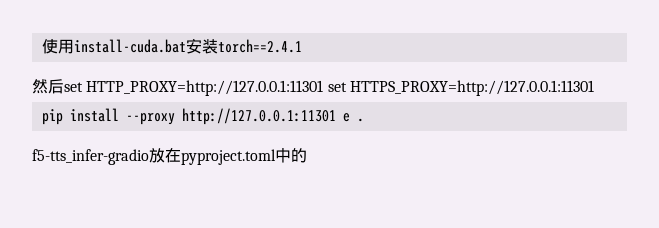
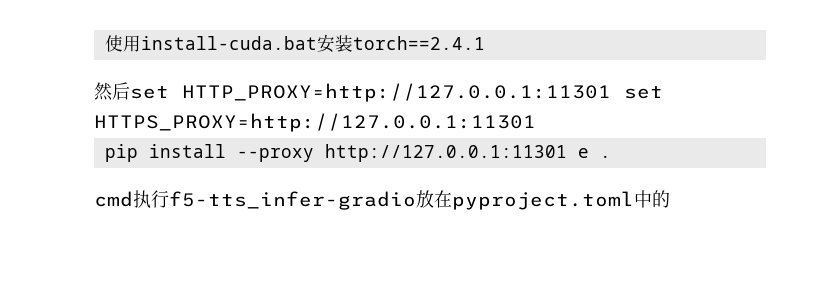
- f5-tts_infer-gradio放在pyproject.toml中的
+ cmd执行f5-tts_infer-gradio放在pyproject.toml中的

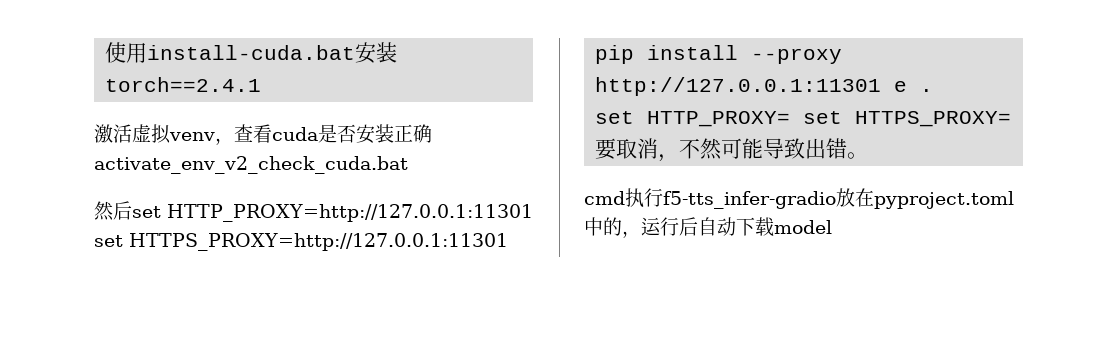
+ 激活虚拟venv，查看cuda是否安装正确activate_env_v2_check_cuda.bat
+ set HTTP_PROXY= set HTTPS_PROXY=要取消，不然可能导致出错。
- cmd执行f5-tts_infer-gradio放在pyproject.toml中的
+ cmd执行f5-tts_infer-gradio放在pyproject.toml中的，运行后自动下载model

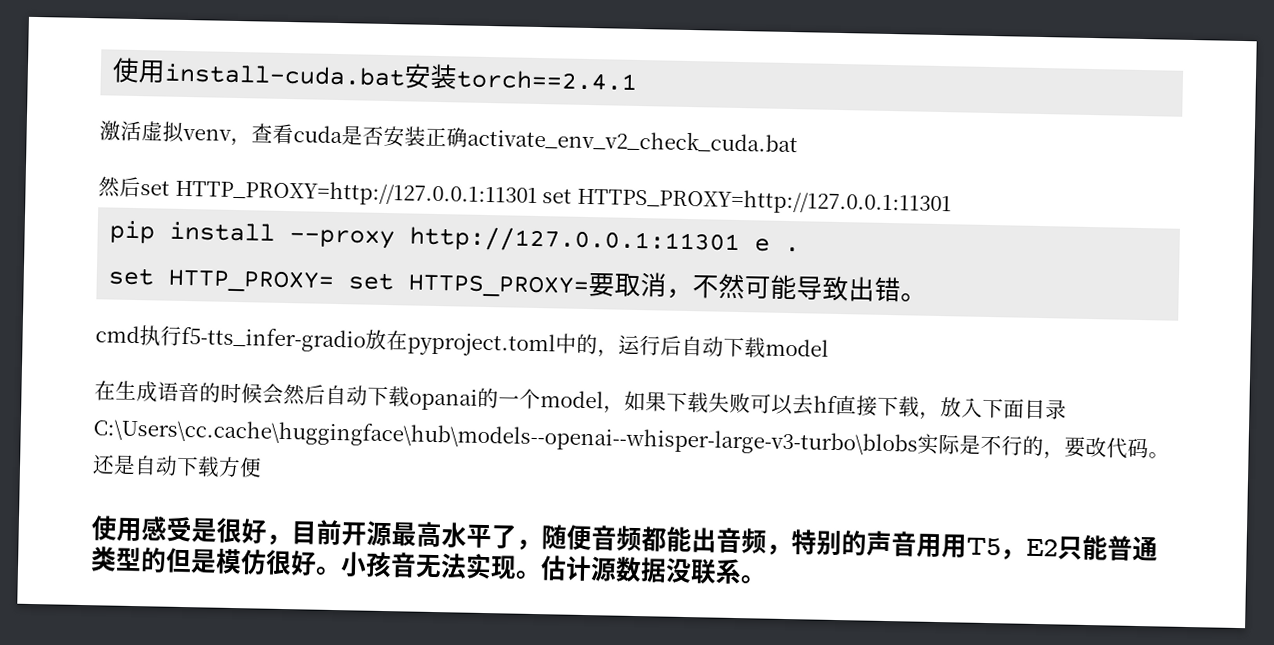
+ 在生成语音的时候会然后自动下载opanai的一个model，如果下载失败可以去hf直接下载，放入下面目录C:\Users\cc.cache\huggingface\hub\models--openai--whisper-large-v3-turbo\blobs实际是不行的，要改代码。还是自动下载方便
+ 使用感受是很好，目前开源最高水平了，随便音频都能出音频，特别的声音用用T5，E2只能普通类型的但是模仿很好。小孩音无法实现。估计源数据没联系。

